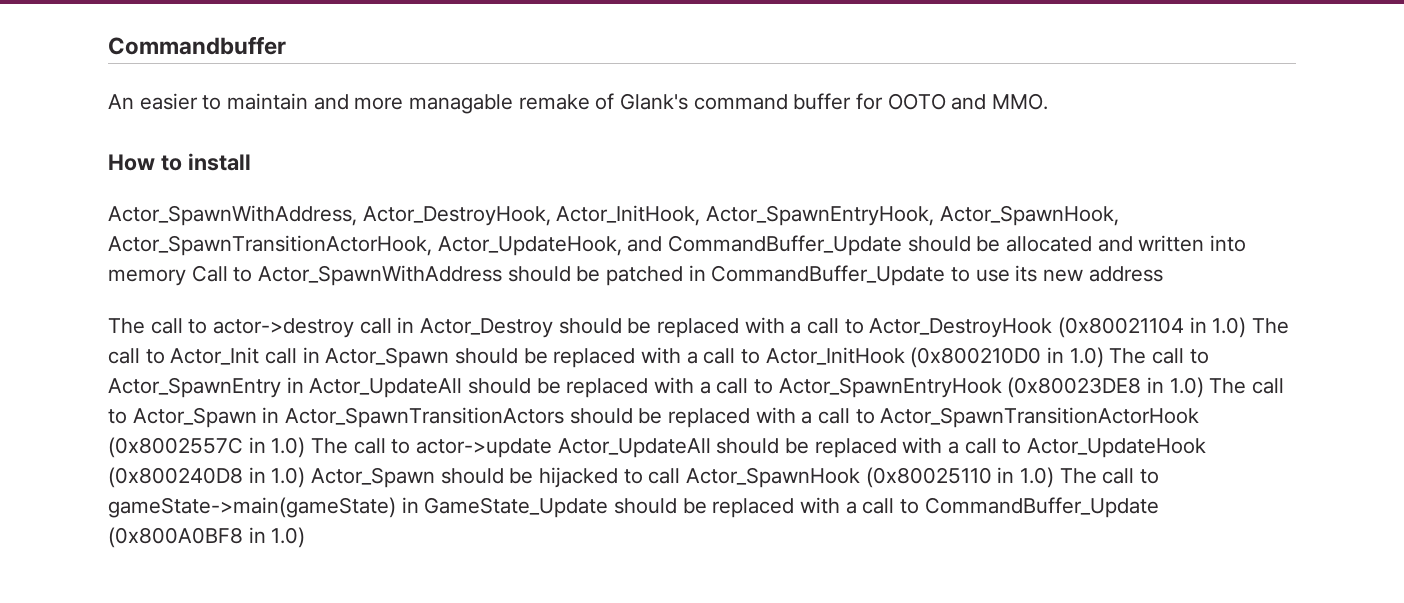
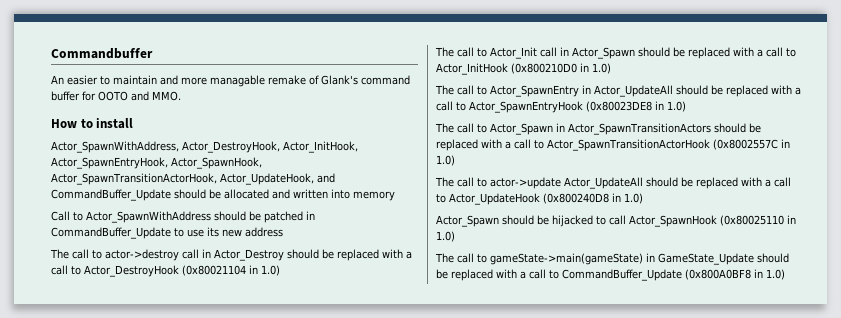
- Actor_SpawnWithAddress, Actor_DestroyHook, Actor_InitHook, Actor_SpawnEntryHook, Actor_SpawnHook, Actor_SpawnTransitionActorHook, Actor_UpdateHook, and CommandBuffer_Update should be allocated and written into memory Call to Actor_SpawnWithAddress should be patched in CommandBuffer_Update to use its new address
+ Actor_SpawnWithAddress, Actor_DestroyHook, Actor_InitHook, Actor_SpawnEntryHook, Actor_SpawnHook, Actor_SpawnTransitionActorHook, Actor_UpdateHook, and CommandBuffer_Update should be allocated and written into memory
+ Call to Actor_SpawnWithAddress should be patched in CommandBuffer_Update to use its new address
- The call to actor->destroy call in Actor_Destroy should be replaced with a call to Actor_DestroyHook (0x80021104 in 1.0) The call to Actor_Init call in Actor_Spawn should be replaced with a call to Actor_InitHook (0x800210D0 in 1.0) The call to Actor_SpawnEntry in Actor_UpdateAll should be replaced with a call to Actor_SpawnEntryHook (0x80023DE8 in 1.0) The call to Actor_Spawn in Actor_SpawnTransitionActors should be replaced with a call to Actor_SpawnTransitionActorHook (0x8002557C in 1.0) The call to actor->update Actor_UpdateAll should be replaced with a call to Actor_UpdateHook (0x800240D8 in 1.0) Actor_Spawn should be hijacked to call Actor_SpawnHook (0x80025110 in 1.0) The call to gameState->main(gameState) in GameState_Update should be replaced with a call to CommandBuffer_Update (0x800A0BF8 in 1.0)
+ The call to actor->destroy call in Actor_Destroy should be replaced with a call to Actor_DestroyHook (0x80021104 in 1.0)
+ The call to Actor_Init call in Actor_Spawn should be replaced with a call to Actor_InitHook (0x800210D0 in 1.0)
+ The call to Actor_SpawnEntry in Actor_UpdateAll should be replaced with a call to Actor_SpawnEntryHook (0x80023DE8 in 1.0)
+ The call to Actor_Spawn in Actor_SpawnTransitionActors should be replaced with a call to Actor_SpawnTransitionActorHook (0x8002557C in 1.0)
+ The call to actor->update Actor_UpdateAll should be replaced with a call to Actor_UpdateHook (0x800240D8 in 1.0)
+ Actor_Spawn should be hijacked to call Actor_SpawnHook (0x80025110 in 1.0)
+ The call to gameState->main(gameState) in GameState_Update should be replaced with a call to CommandBuffer_Update (0x800A0BF8 in 1.0)

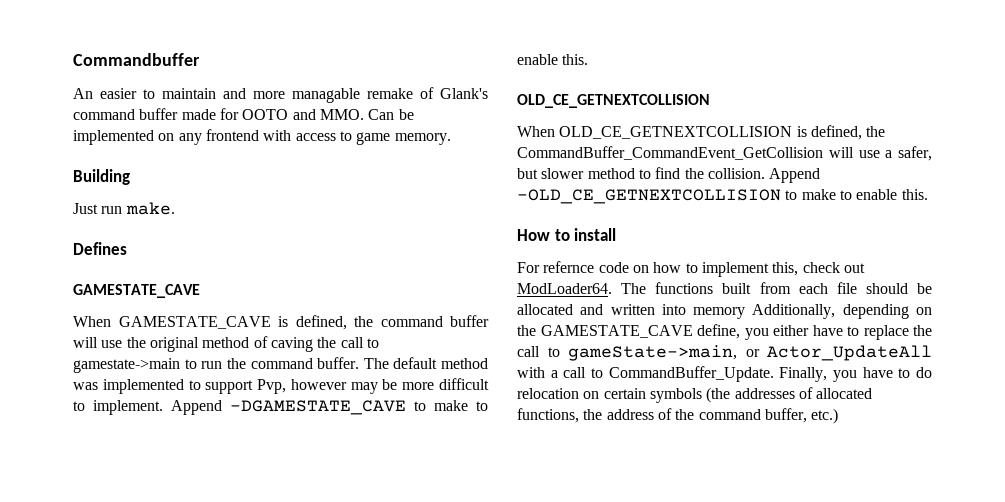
- An easier to maintain and more managable remake of Glank's command buffer for OOTO and MMO.
+ An easier to maintain and more managable remake of Glank's command buffer made for OOTO and MMO. Can be implemented on any frontend with access to game memory.
+ Building
+ Just run make.
+ Defines
+ GAMESTATE_CAVE
+ When GAMESTATE_CAVE is defined, the command buffer will use the original method of caving the call to gamestate->main to run the command buffer. The default method was implemented to support Pvp, however may be more difficult to implement. Append -DGAMESTATE_CAVE to make to enable this.
+ OLD_CE_GETNEXTCOLLISION
+ When OLD_CE_GETNEXTCOLLISION is defined, the CommandBuffer_CommandEvent_GetCollision will use a safer, but slower method to find the collision. Append -OLD_CE_GETNEXTCOLLISION to make to enable this.
  How to install
- Actor_SpawnWithAddress, Actor_DestroyHook, Actor_InitHook, Actor_SpawnEntryHook, Actor_SpawnHook, Actor_SpawnTransitionActorHook, Actor_UpdateHook, and CommandBuffer_Update should be allocated and written into memory
- Call to Actor_SpawnWithAddress should be patched in CommandBuffer_Update to use its new address
- The call to actor->destroy call in Actor_Destroy should be replaced with a call to Actor_DestroyHook (0x80021104 in 1.0)
- The call to Actor_Init call in Actor_Spawn should be replaced with a call to Actor_InitHook (0x800210D0 in 1.0)
- The call to Actor_SpawnEntry in Actor_UpdateAll should be replaced with a call to Actor_SpawnEntryHook (0x80023DE8 in 1.0)
- The call to Actor_Spawn in Actor_SpawnTransitionActors should be replaced with a call to Actor_SpawnTransitionActorHook (0x8002557C in 1.0)
- The call to actor->update Actor_UpdateAll should be replaced with a call to Actor_UpdateHook (0x800240D8 in 1.0)
- Actor_Spawn should be hijacked to call Actor_SpawnHook (0x80025110 in 1.0)
- The call to gameState->main(gameState) in GameState_Update should be replaced with a call to CommandBuffer_Update (0x800A0BF8 in 1.0)
+ For refernce code on how to implement this, check out ModLoader64. The functions built from each file should be allocated and written into memory Additionally, depending on the GAMESTATE_CAVE define, you either have to replace the call to gameState->main, or Actor_UpdateAll with a call to CommandBuffer_Update. Finally, you have to do relocation on certain symbols (the addresses of allocated functions, the address of the command buffer, etc.)

